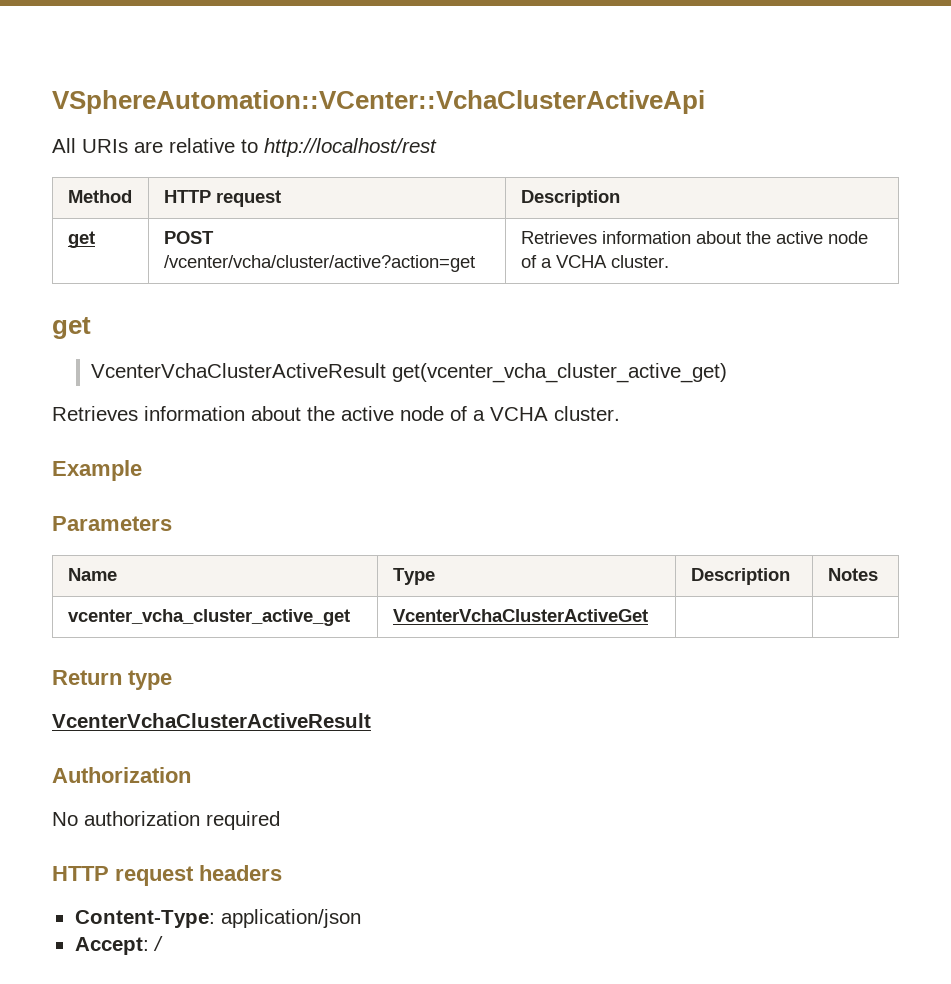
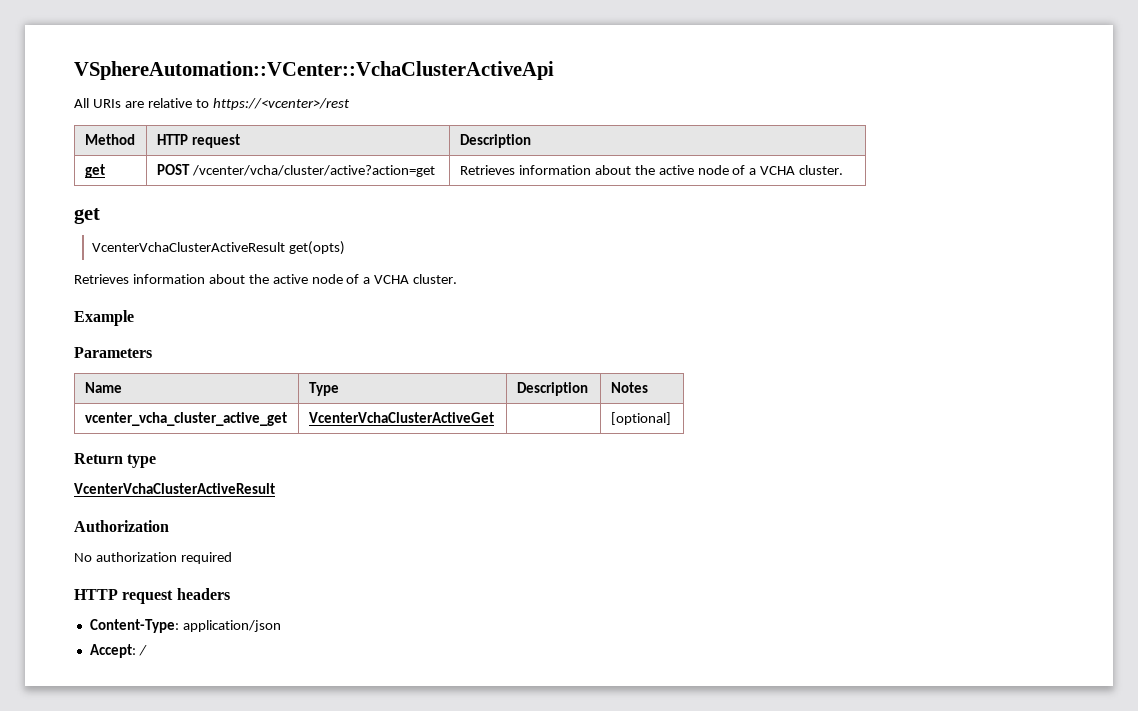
- All URIs are relative to http://localhost/rest
+ All URIs are relative to https://<vcenter>/rest
- VcenterVchaClusterActiveResult get(vcenter_vcha_cluster_active_get)
+ VcenterVchaClusterActiveResult get(opts)
- vcenter_vcha_cluster_active_get | VcenterVchaClusterActiveGet | |
+ vcenter_vcha_cluster_active_get | VcenterVchaClusterActiveGet | | [optional]

